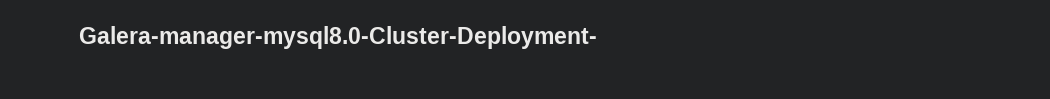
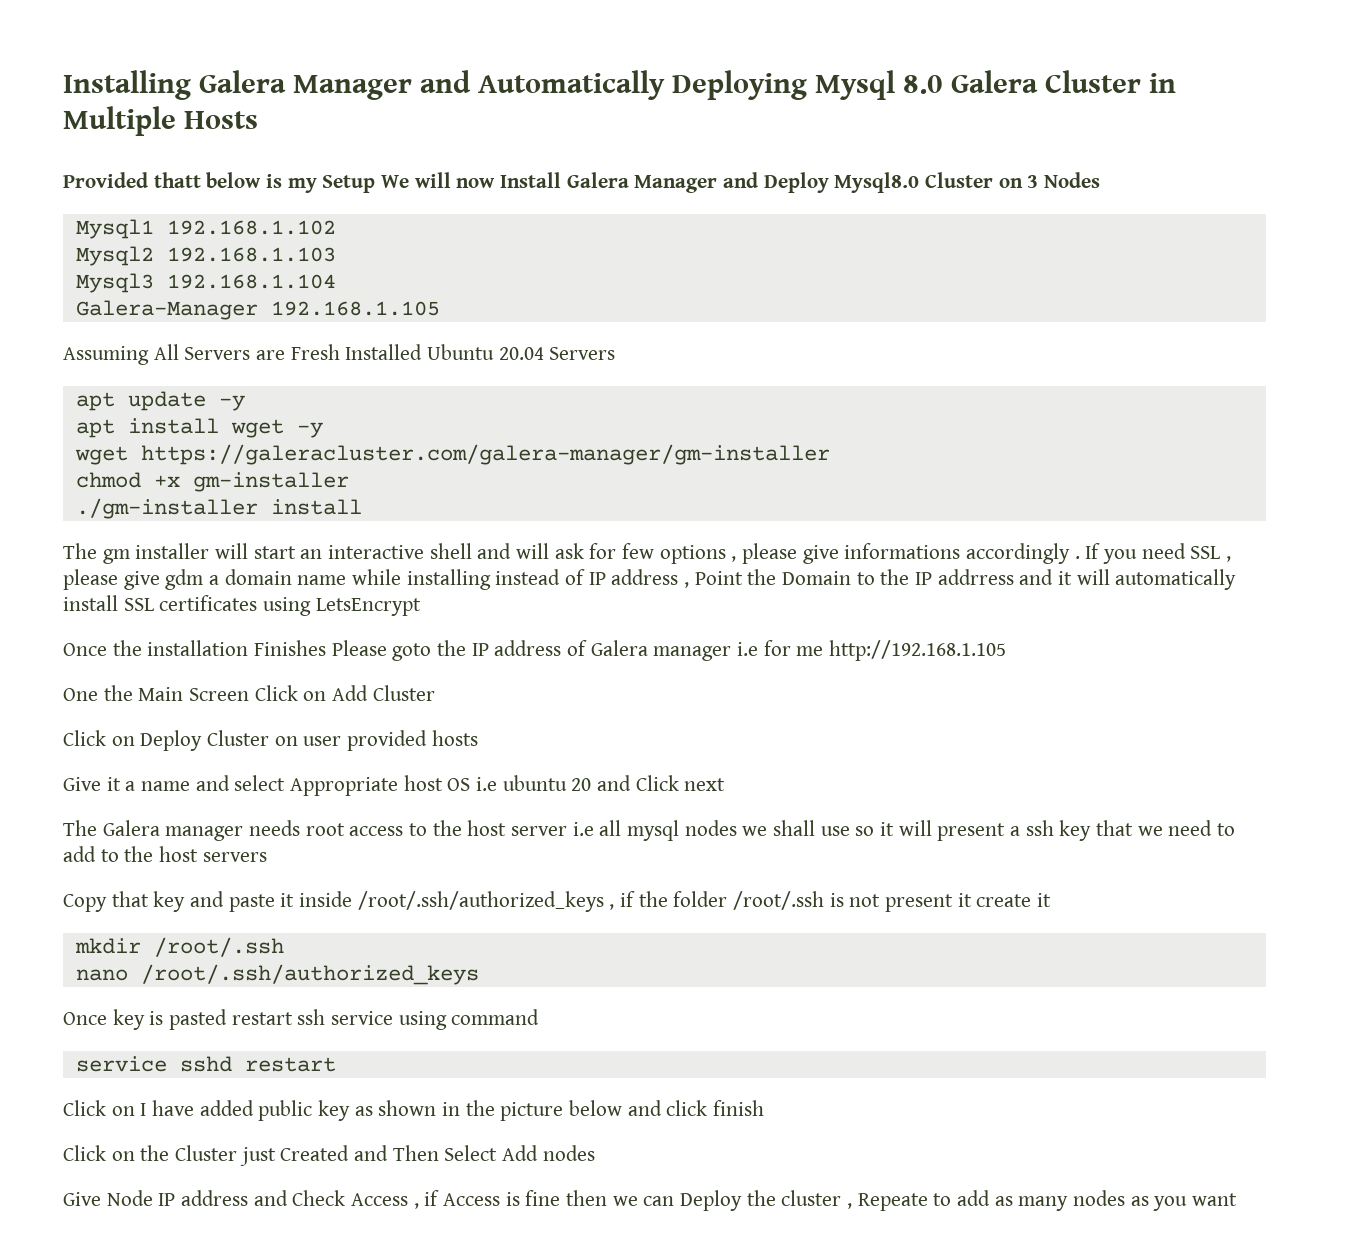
- Galera-manager-mysql8.0-Cluster-Deployment-
+ Installing Galera Manager and Automatically Deploying Mysql 8.0 Galera Cluster in Multiple Hosts
+ Provided thatt below is my Setup We will now Install Galera Manager and Deploy Mysql8.0 Cluster on 3 Nodes
+ Mysql1 192.168.1.102
+ Mysql2 192.168.1.103
+ Mysql3 192.168.1.104
+ Galera-Manager 192.168.1.105
+ Assuming All Servers are Fresh Installed Ubuntu 20.04 Servers
+ apt update -y
+ apt install wget -y
+ wget https://galeracluster.com/galera-manager/gm-installer
+ chmod +x gm-installer
+ ./gm-installer install
+ The gm installer will start an interactive shell and will ask for few options , please give informations accordingly . If you need SSL , please give gdm a domain name while installing instead of IP address , Point the Domain to the IP addrress and it will automatically install SSL certificates using LetsEncrypt
+ Once the installation Finishes Please goto the IP address of Galera manager i.e for me http://192.168.1.105
+ One the Main Screen Click on Add Cluster
+ Click on Deploy Cluster on user provided hosts
+ Give it a name and select Appropriate host OS i.e ubuntu 20 and Click next
+ The Galera manager needs root access to the host server i.e all mysql nodes we shall use so it will present a ssh key that we need to add to the host servers
+ Copy that key and paste it inside /root/.ssh/authorized_keys , if the folder /root/.ssh is not present it create it
+ mkdir /root/.ssh
+ nano /root/.ssh/authorized_keys
+ Once key is pasted restart ssh service using command
+ service sshd restart
+ Click on I have added public key as shown in the picture below and click finish
+ Click on the Cluster just Created and Then Select Add nodes
+ Give Node IP address and Check Access , if Access is fine then we can Deploy the cluster , Repeate to add as many nodes as you want

